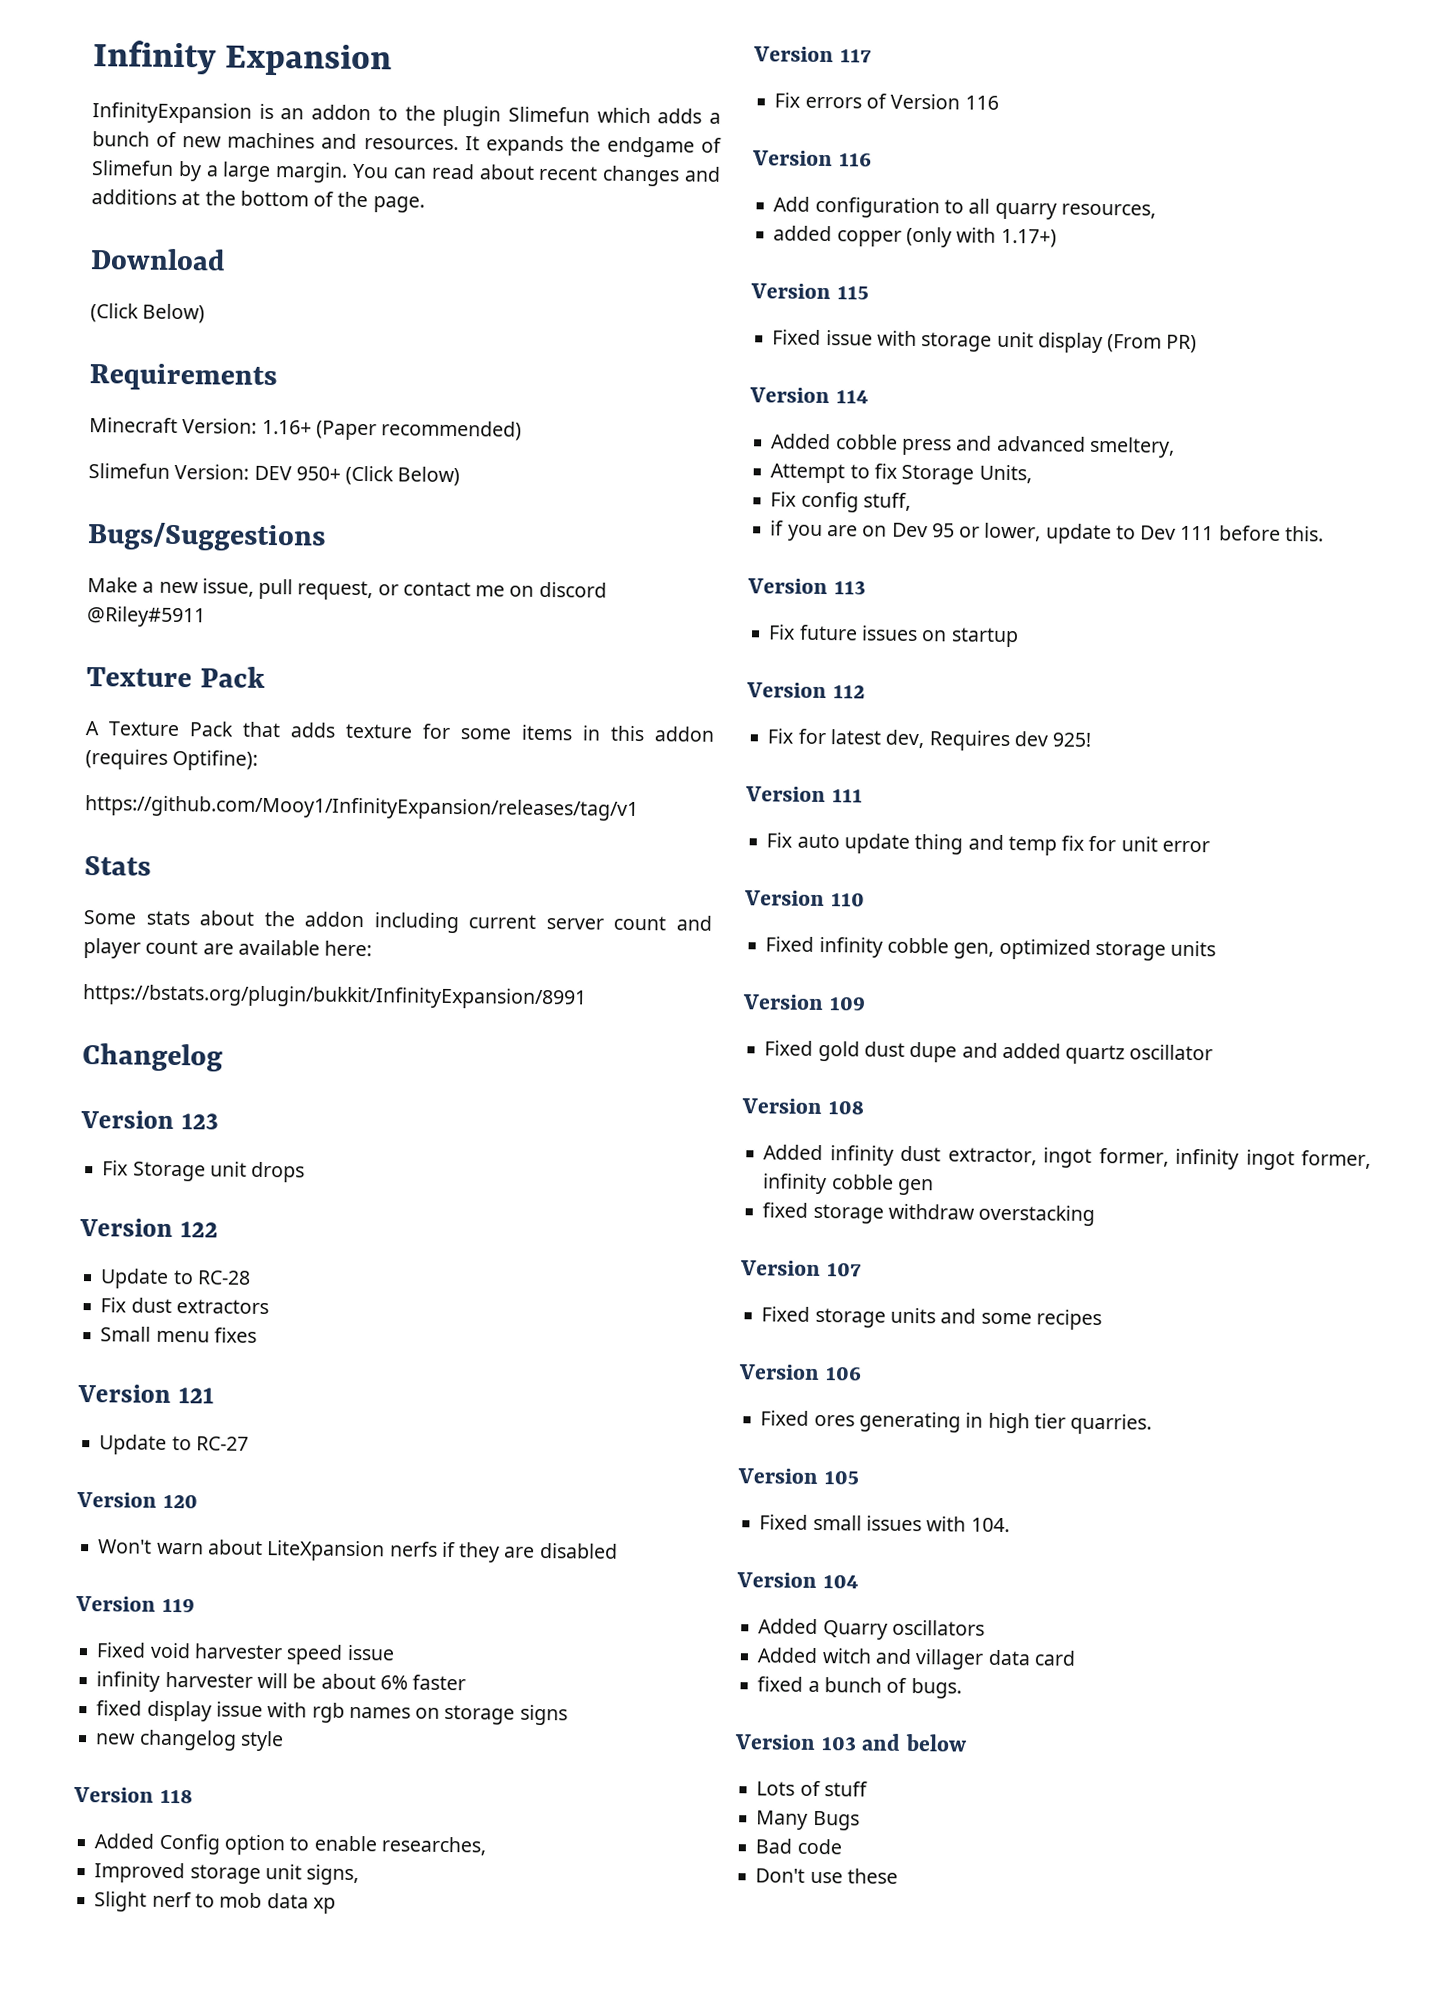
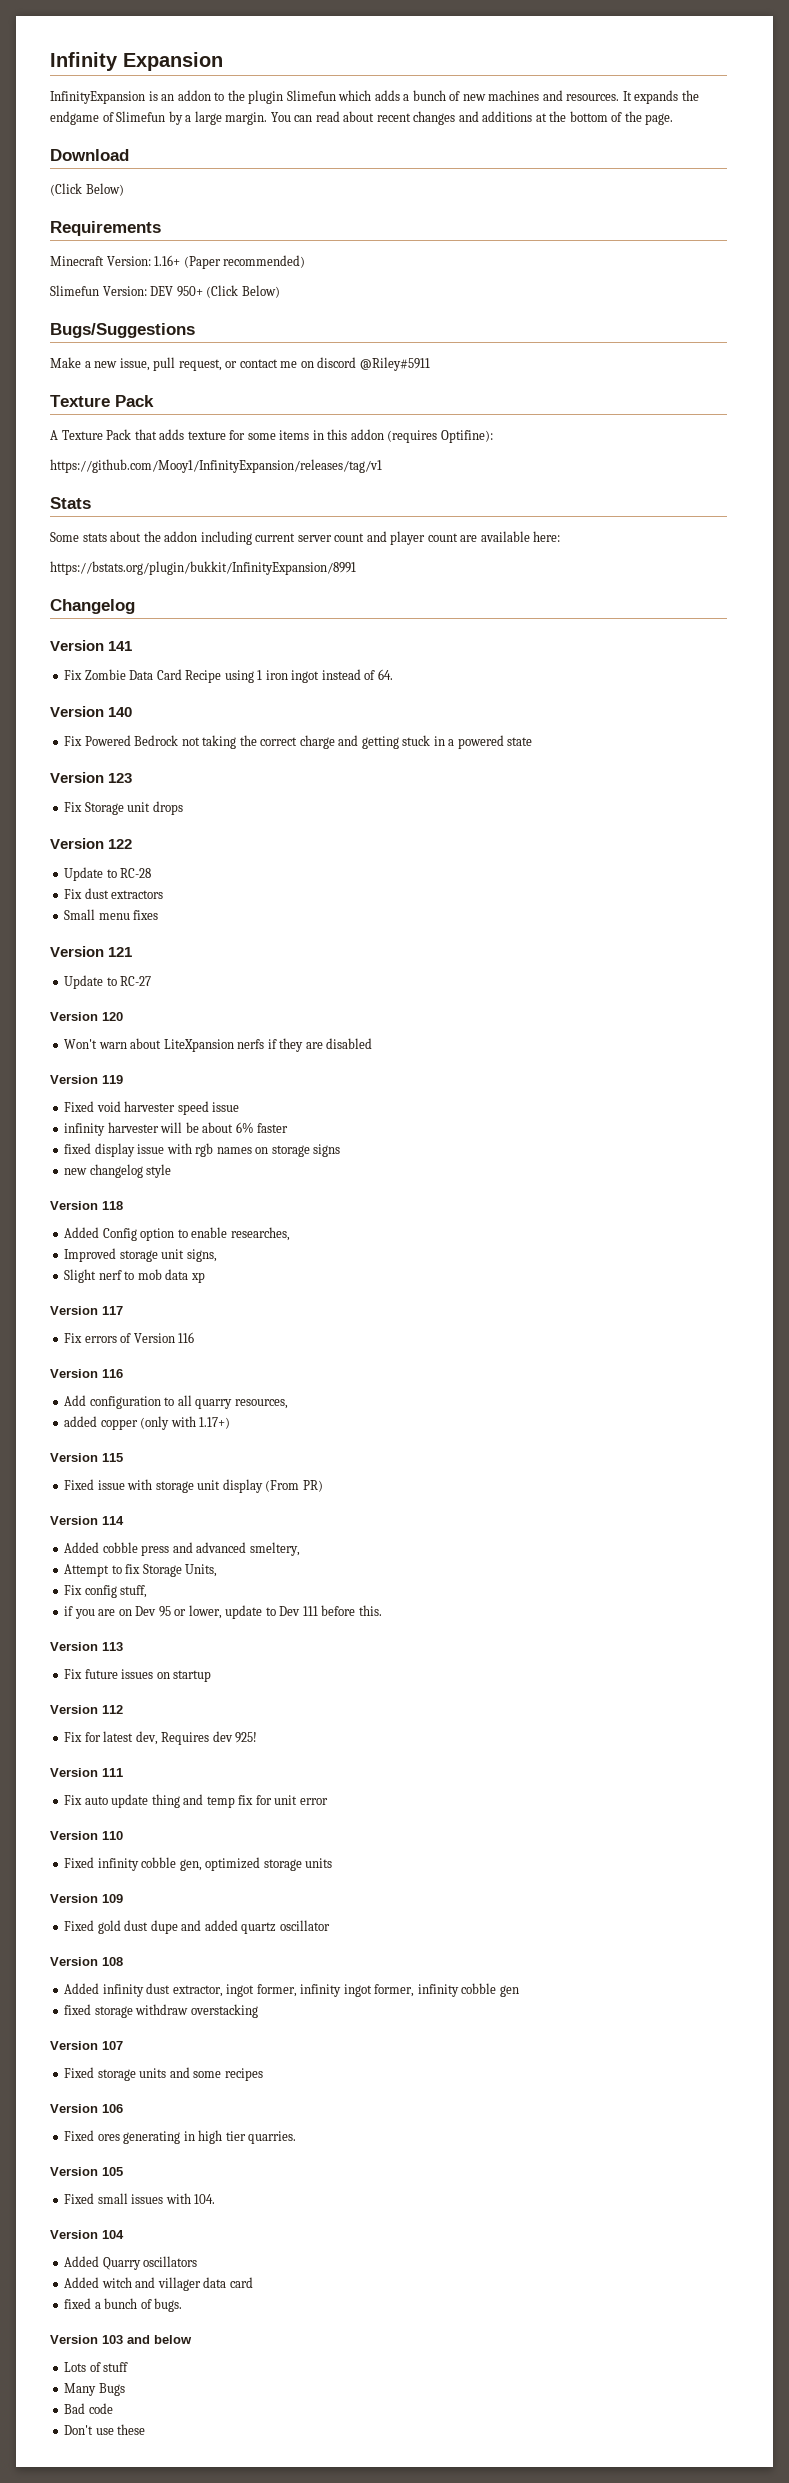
+ Version 141
+ Fix Zombie Data Card Recipe using 1 iron ingot instead of 64.
+ Version 140
+ Fix Powered Bedrock not taking the correct charge and getting stuck in a powered state

